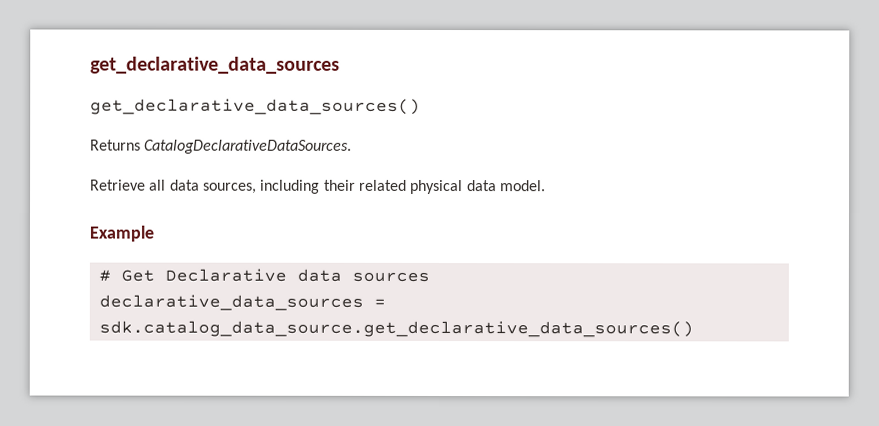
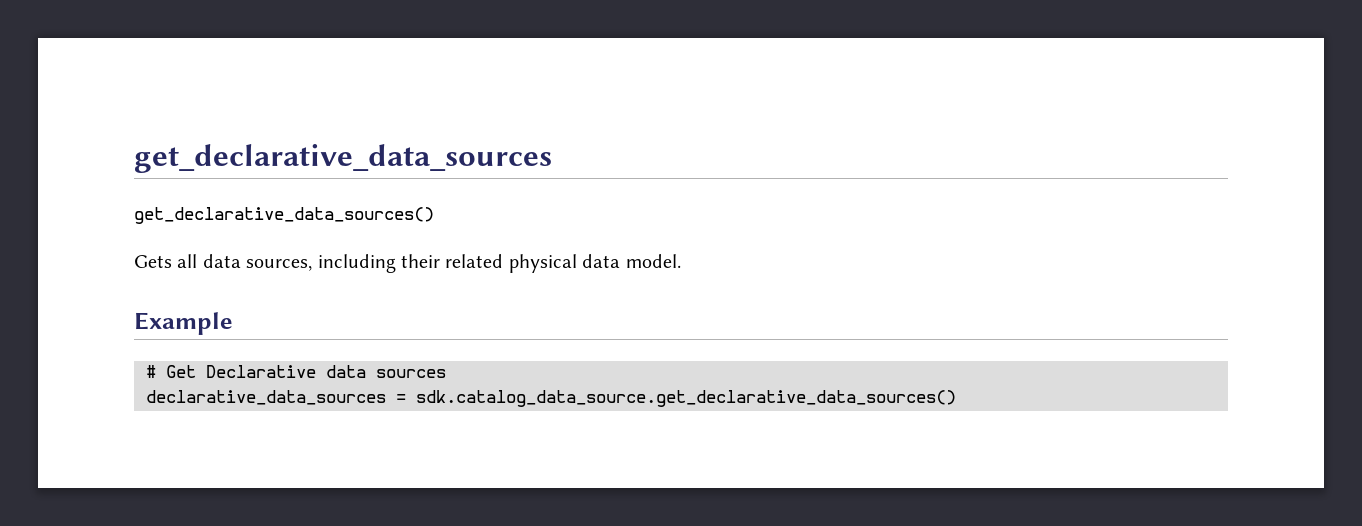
- Returns CatalogDeclarativeDataSources.
- Retrieve all data sources, including their related physical data model.
+ Gets all data sources, including their related physical data model.

